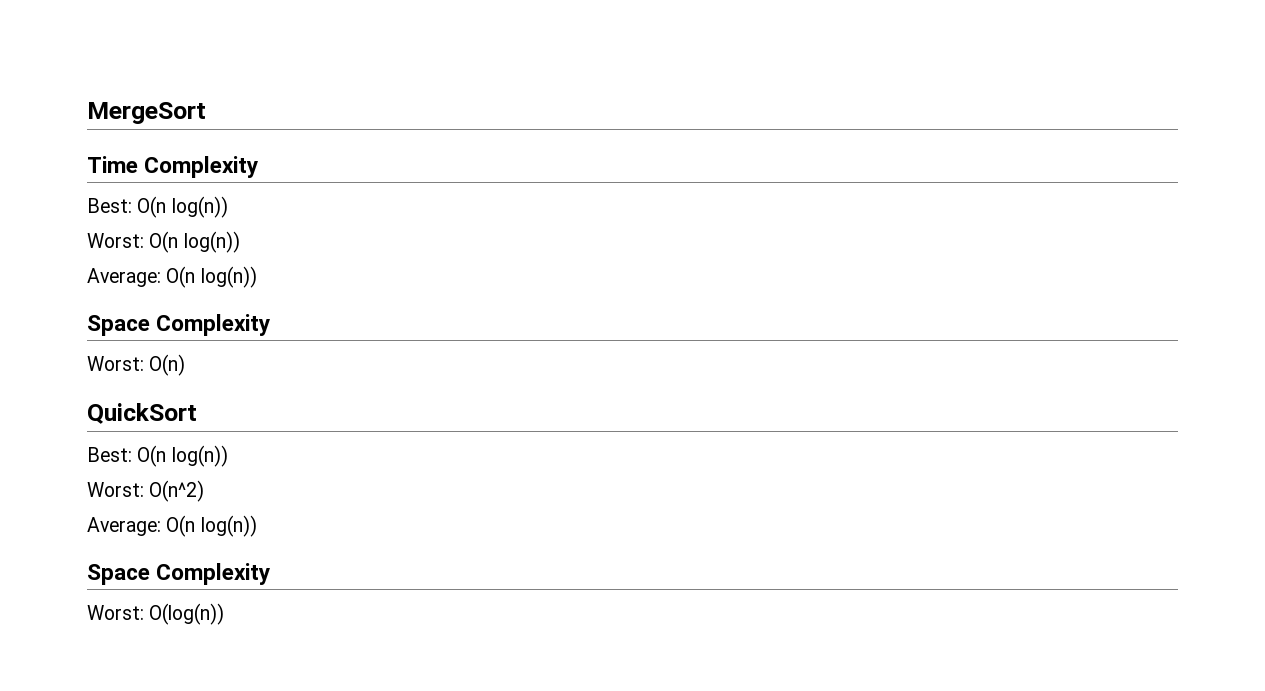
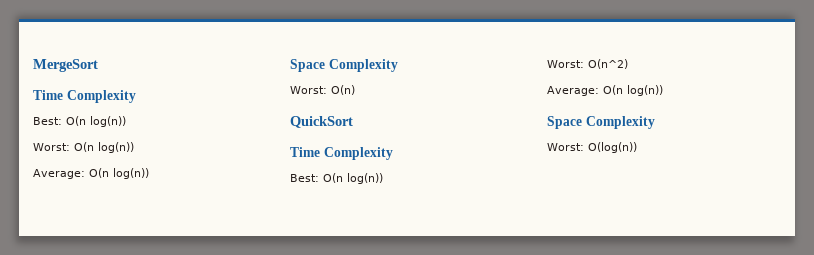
  QuickSort
+ Time Complexity

